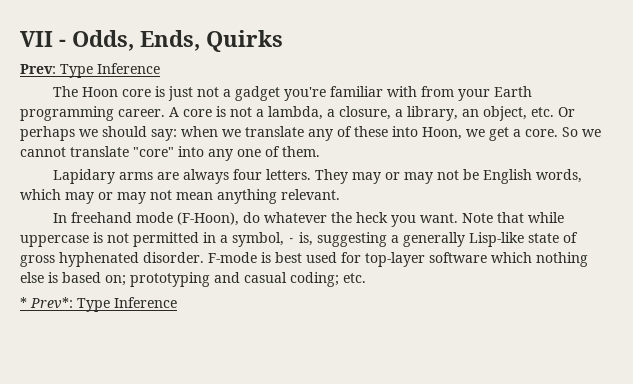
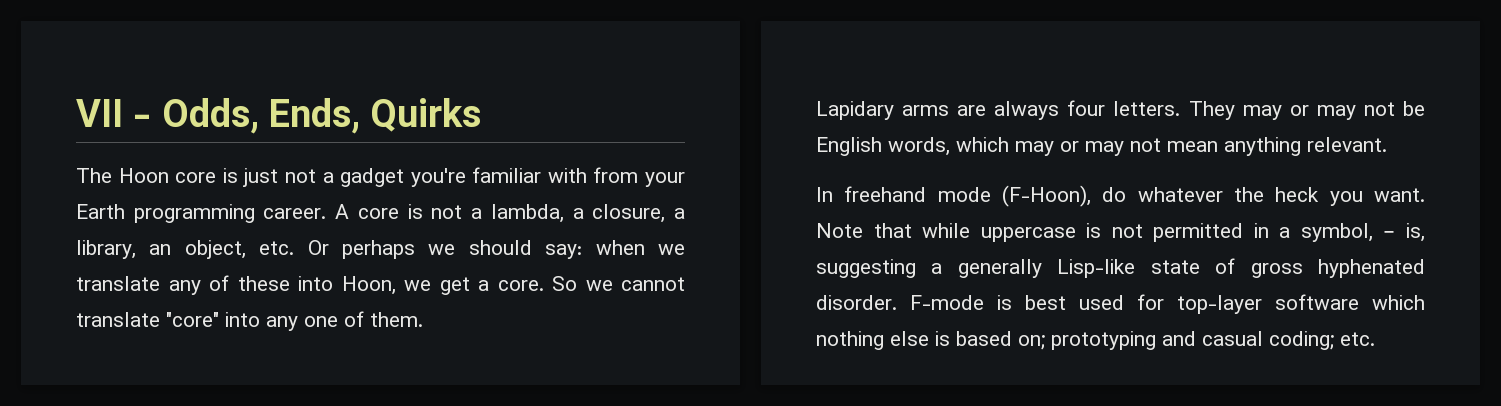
- Prev: Type Inference
- * Prev*: Type Inference

